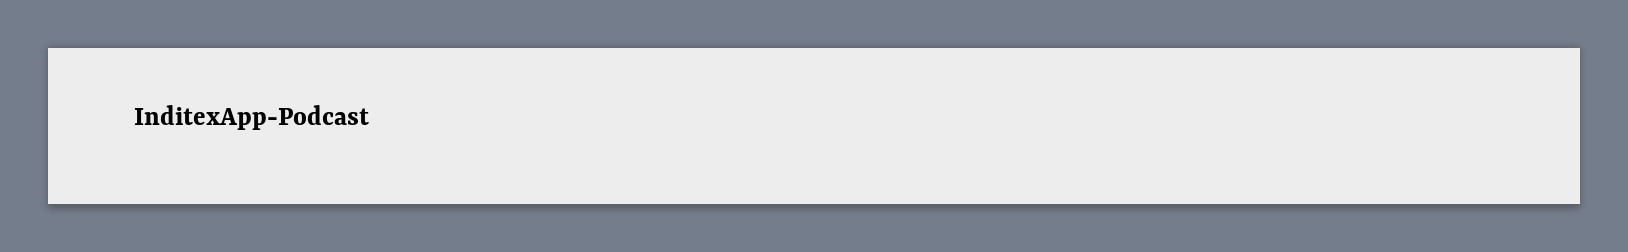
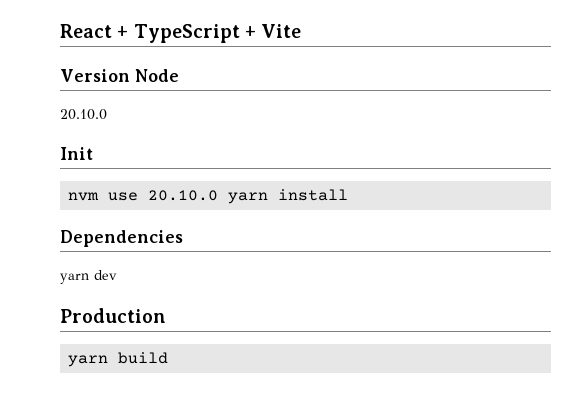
- InditexApp-Podcast
+ React + TypeScript + Vite
+ Version Node
+ 20.10.0
+ Init
+ nvm use 20.10.0 yarn install
+ Dependencies
+ yarn dev
+ Production
+ yarn build

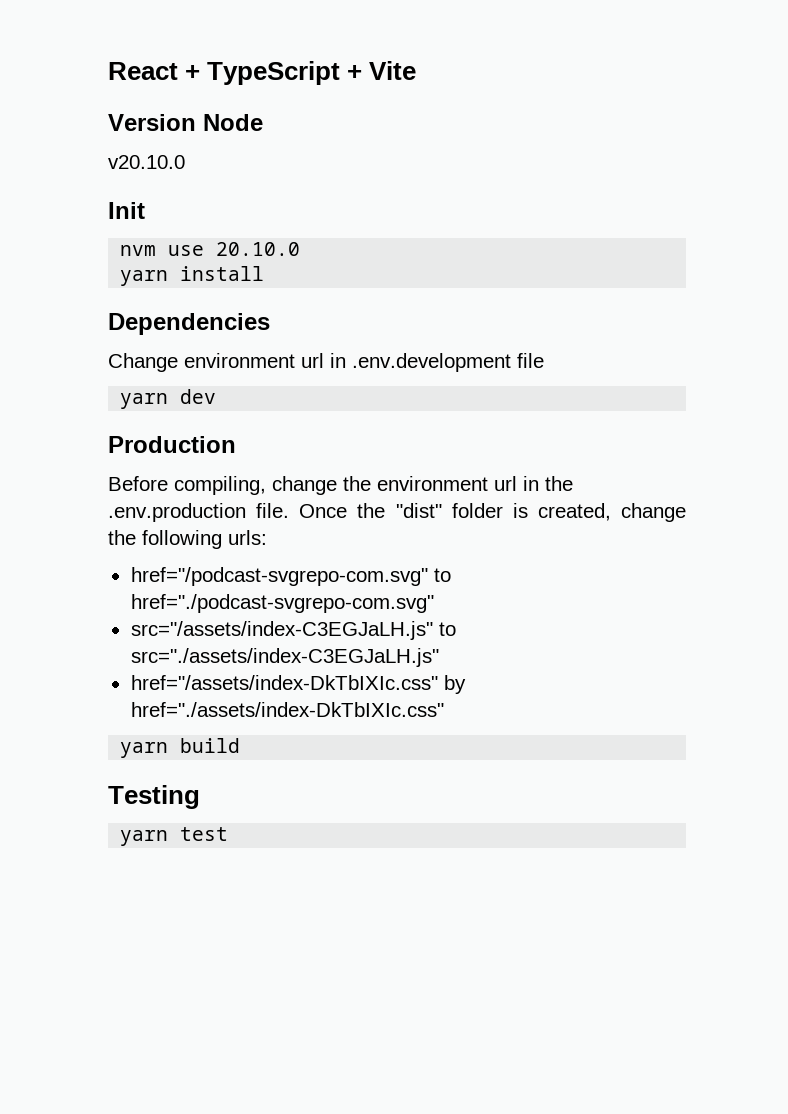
  Version Node
- 20.10.0
+ v20.10.0
- nvm use 20.10.0 yarn install
+ nvm use 20.10.0
+ yarn install
+ Change environment url in .env.development file
  yarn dev
  Production
+ Before compiling, change the environment url in the .env.production file. Once the "dist" folder is created, change the following urls:
+ href="/podcast-svgrepo-com.svg" to href="./podcast-svgrepo-com.svg"
+ src="/assets/index-C3EGJaLH.js" to src="./assets/index-C3EGJaLH.js"
+ href="/assets/index-DkTbIXIc.css" by href="./assets/index-DkTbIXIc.css"
+ Testing
+ yarn test

